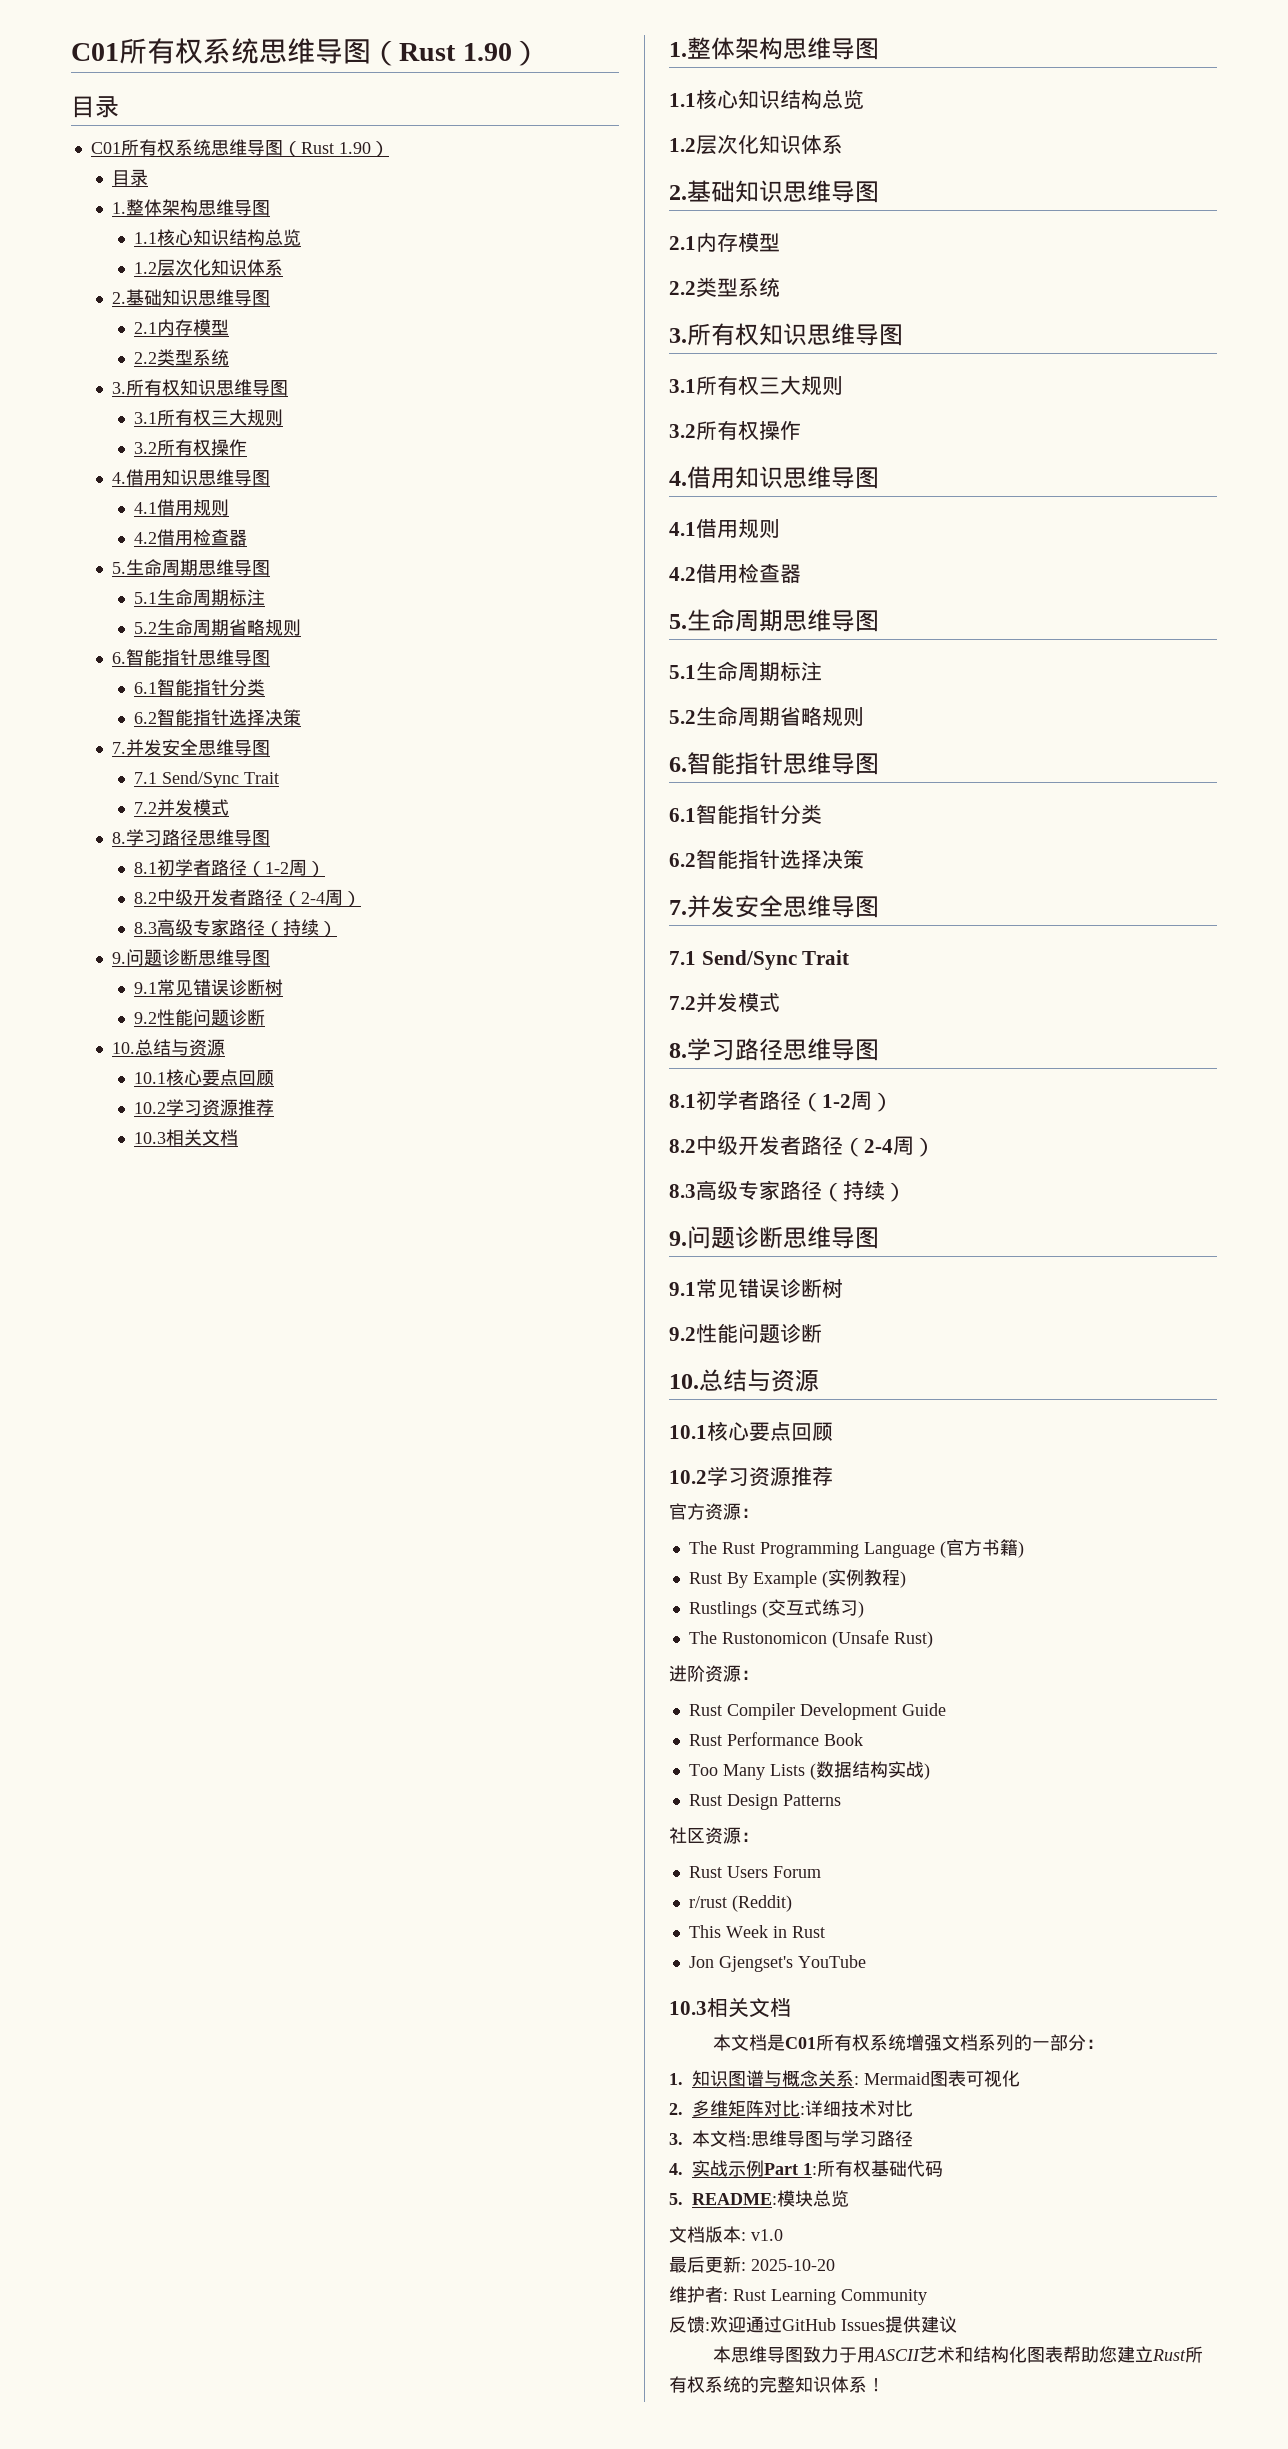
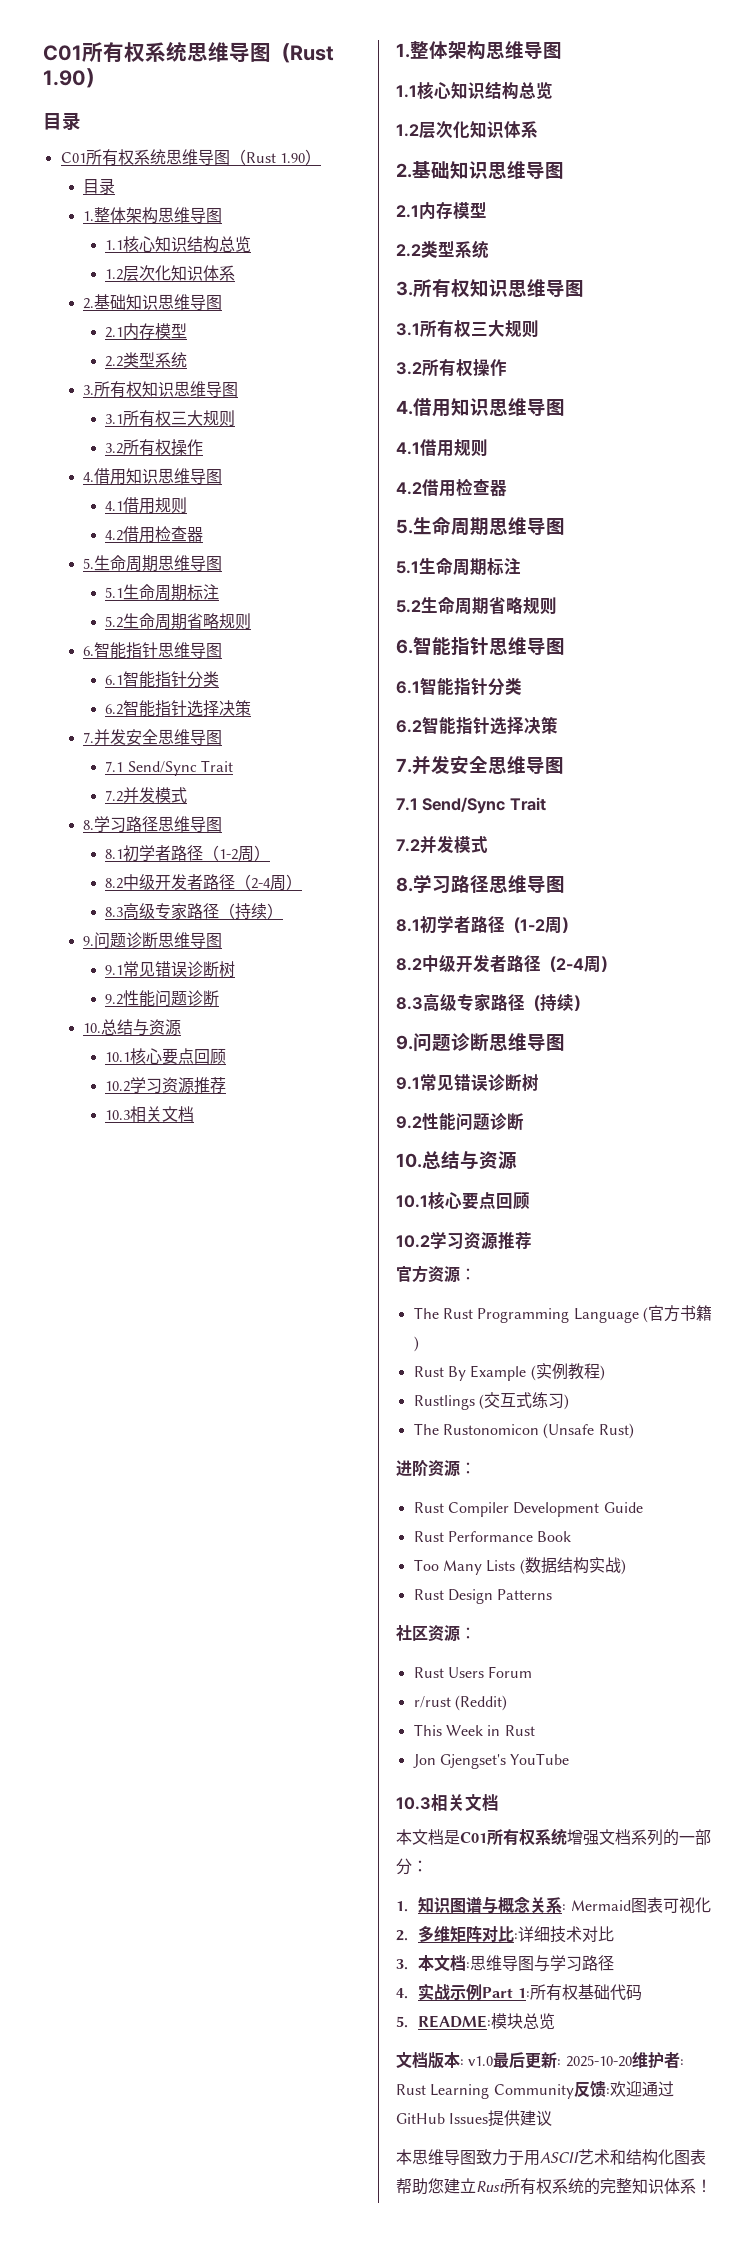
- 文档版本: v1.0
- 最后更新: 2025-10-20
- 维护者: Rust Learning Community
- 反馈:欢迎通过GitHub Issues提供建议
+ 文档版本: v1.0最后更新: 2025-10-20维护者: Rust Learning Community反馈:欢迎通过GitHub Issues提供建议

